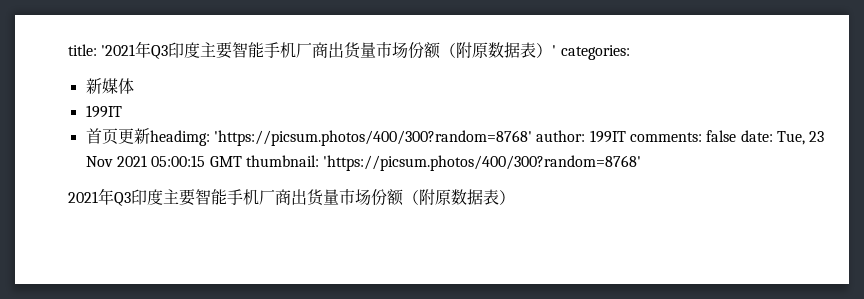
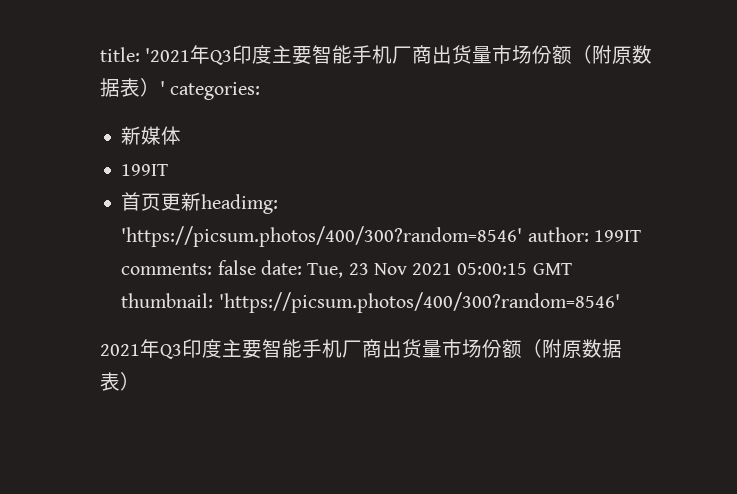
- 首页更新headimg: 'https://picsum.photos/400/300?random=8768' author: 199IT comments: false date: Tue, 23 Nov 2021 05:00:15 GMT thumbnail: 'https://picsum.photos/400/300?random=8768'
+ 首页更新headimg: 'https://picsum.photos/400/300?random=8546' author: 199IT comments: false date: Tue, 23 Nov 2021 05:00:15 GMT thumbnail: 'https://picsum.photos/400/300?random=8546'

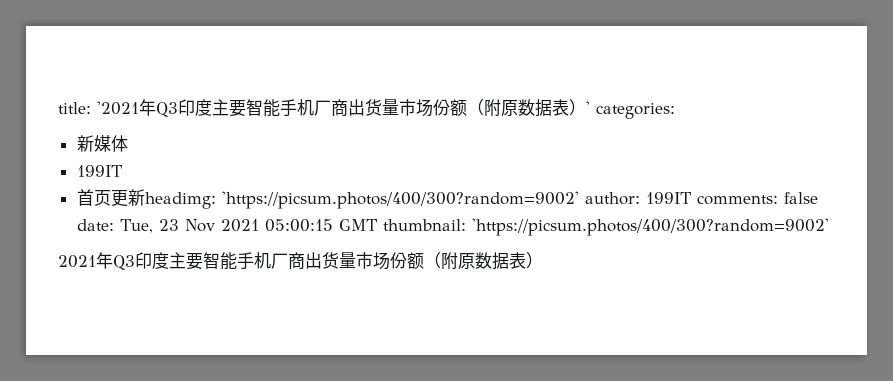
- 首页更新headimg: 'https://picsum.photos/400/300?random=8546' author: 199IT comments: false date: Tue, 23 Nov 2021 05:00:15 GMT thumbnail: 'https://picsum.photos/400/300?random=8546'
+ 首页更新headimg: 'https://picsum.photos/400/300?random=9002' author: 199IT comments: false date: Tue, 23 Nov 2021 05:00:15 GMT thumbnail: 'https://picsum.photos/400/300?random=9002'

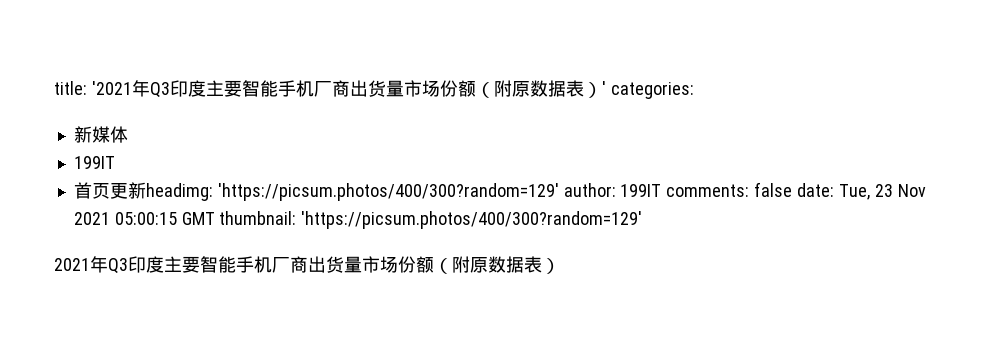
- 首页更新headimg: 'https://picsum.photos/400/300?random=9002' author: 199IT comments: false date: Tue, 23 Nov 2021 05:00:15 GMT thumbnail: 'https://picsum.photos/400/300?random=9002'
+ 首页更新headimg: 'https://picsum.photos/400/300?random=129' author: 199IT comments: false date: Tue, 23 Nov 2021 05:00:15 GMT thumbnail: 'https://picsum.photos/400/300?random=129'

